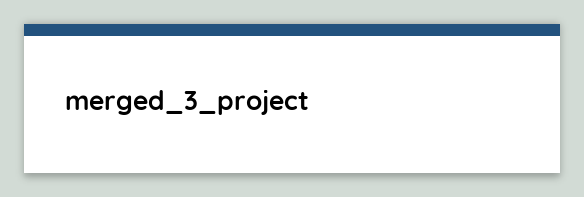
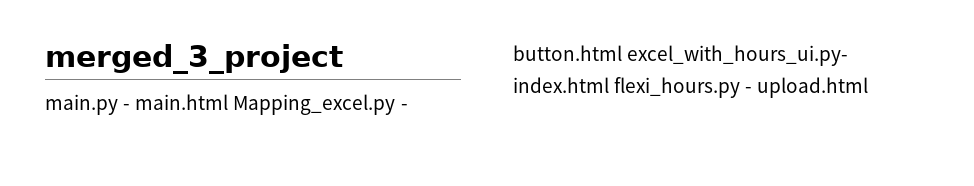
+ main.py - main.html Mapping_excel.py - button.html excel_with_hours_ui.py- index.html flexi_hours.py - upload.html

